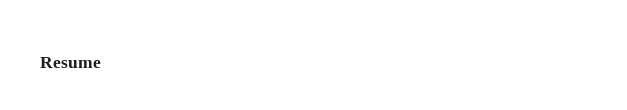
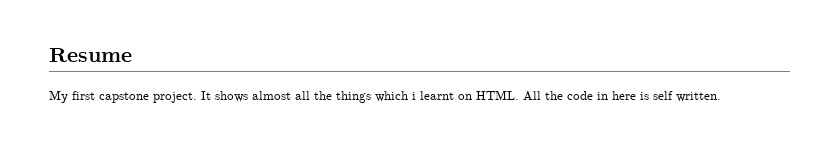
+ My first capstone project. It shows almost all the things which i learnt on HTML. All the code in here is self written.

